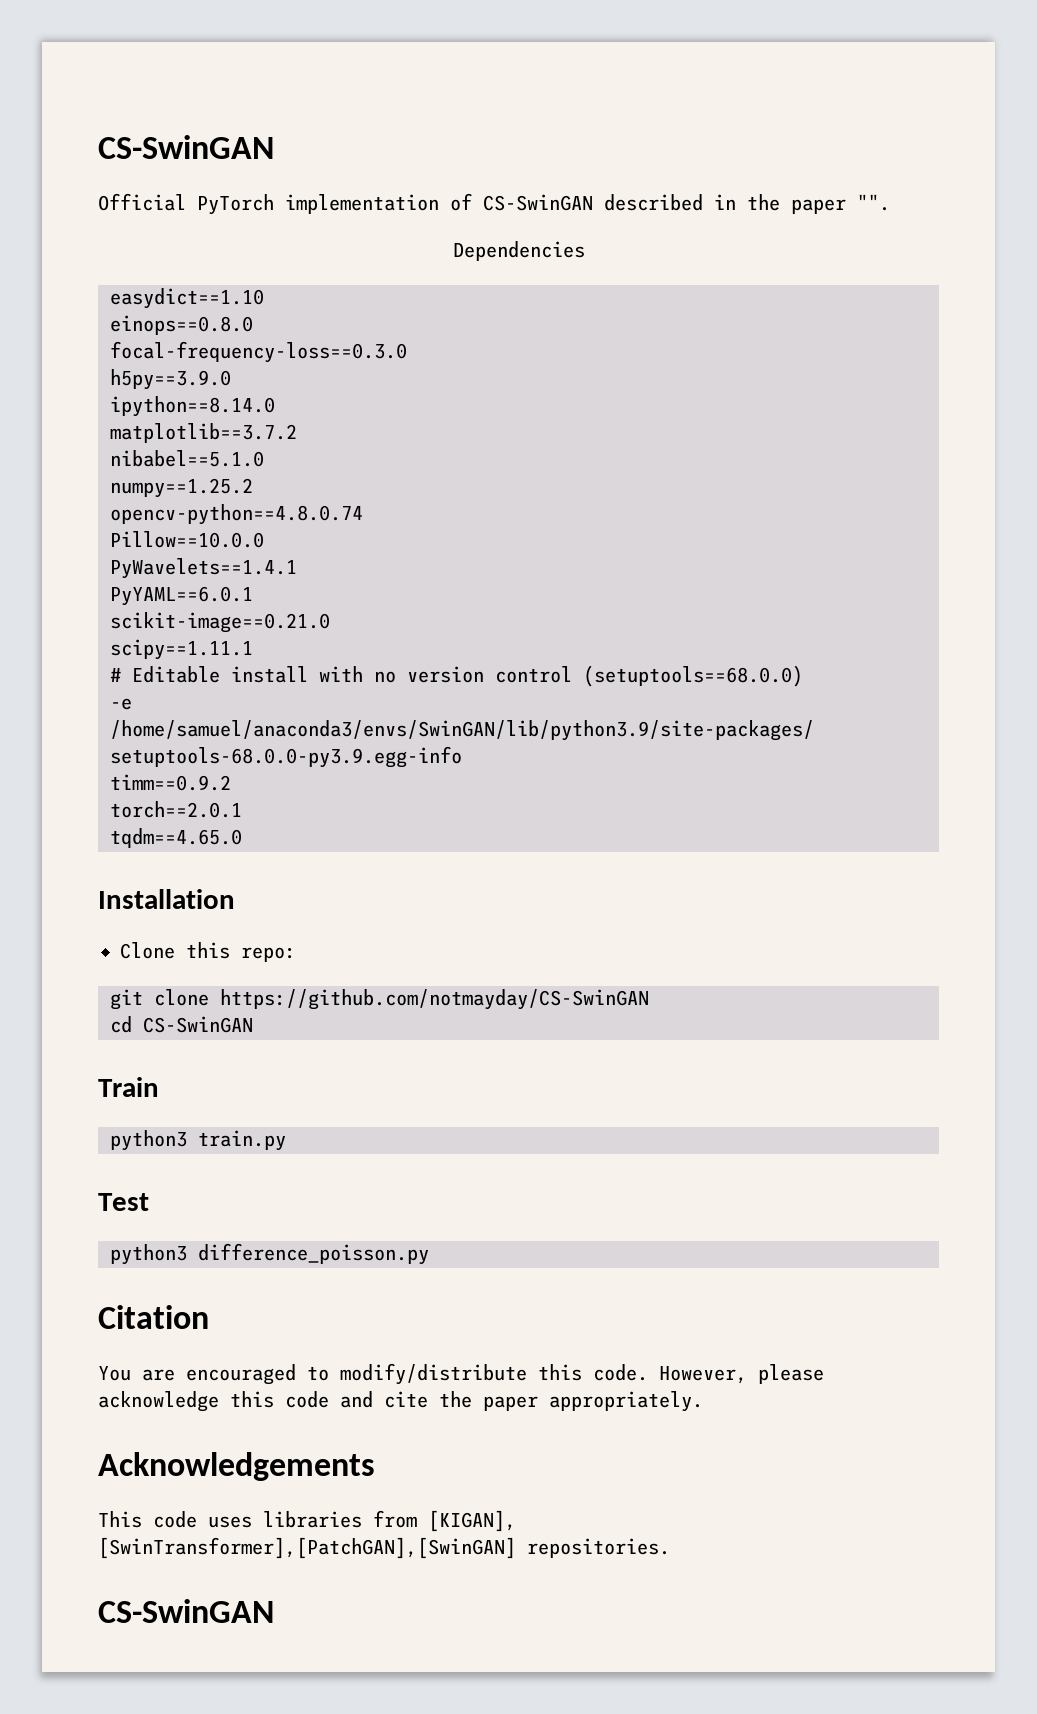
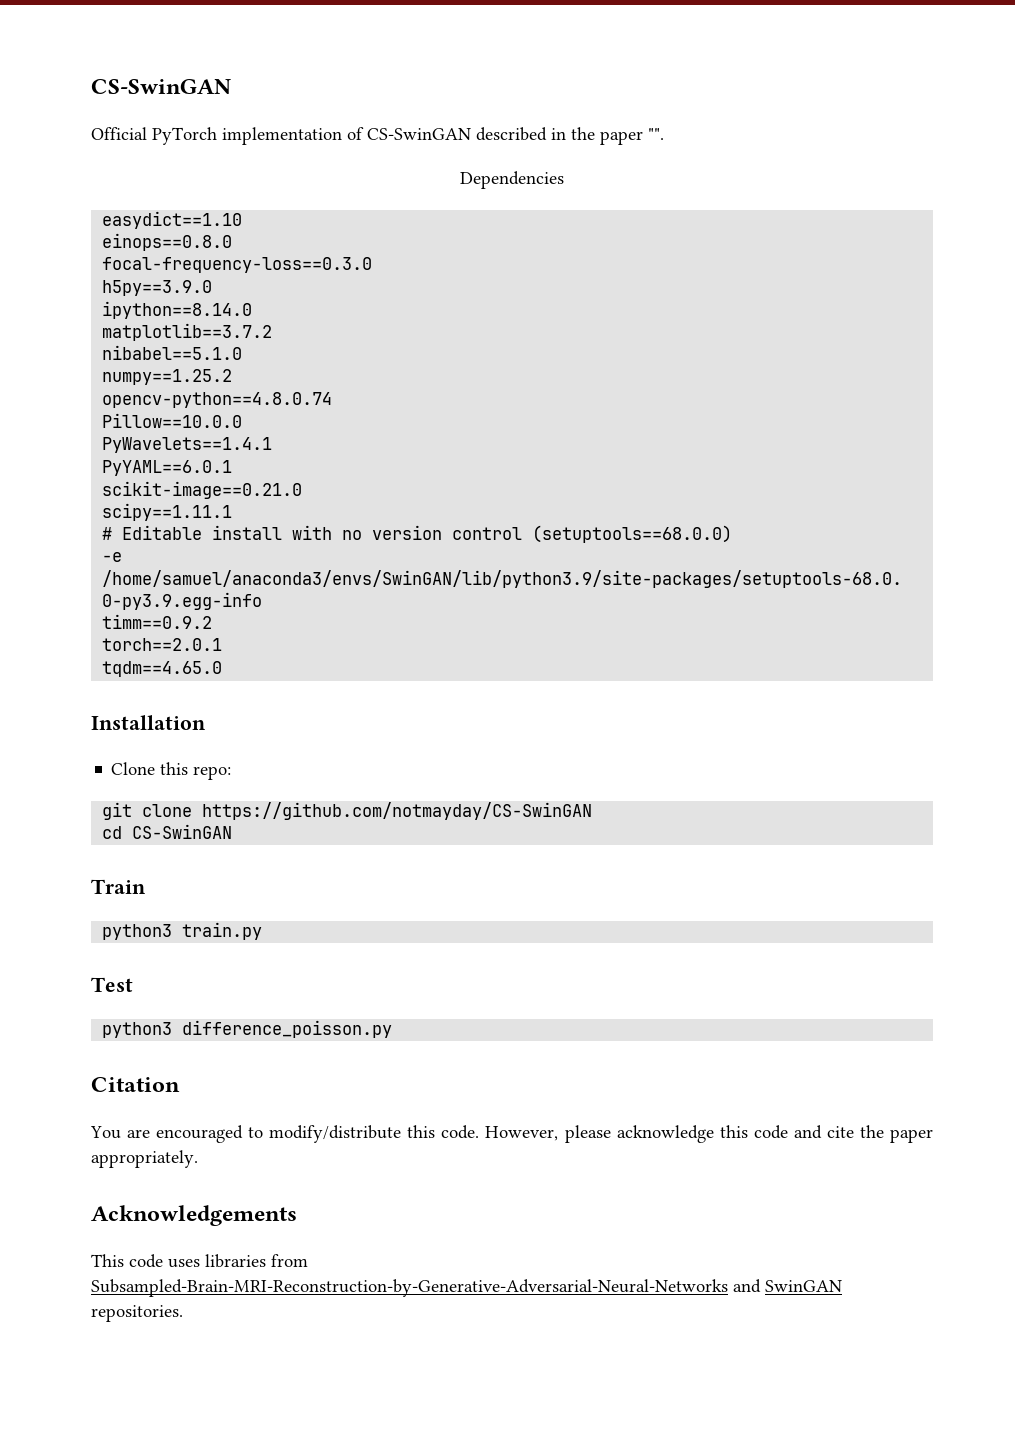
- This code uses libraries from [KIGAN], [SwinTransformer],[PatchGAN],[SwinGAN] repositories.
- CS-SwinGAN
+ This code uses libraries from Subsampled-Brain-MRI-Reconstruction-by-Generative-Adversarial-Neural-Networks and SwinGAN repositories.

